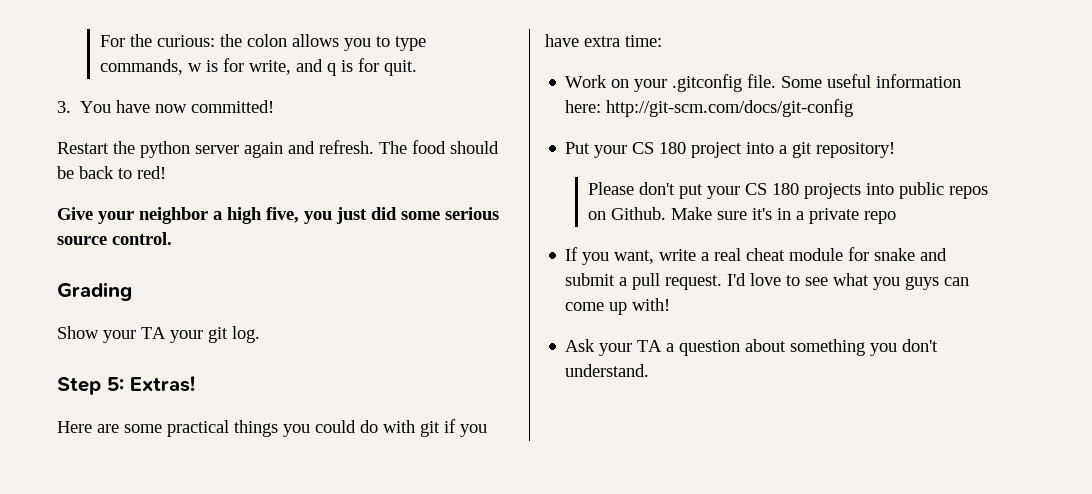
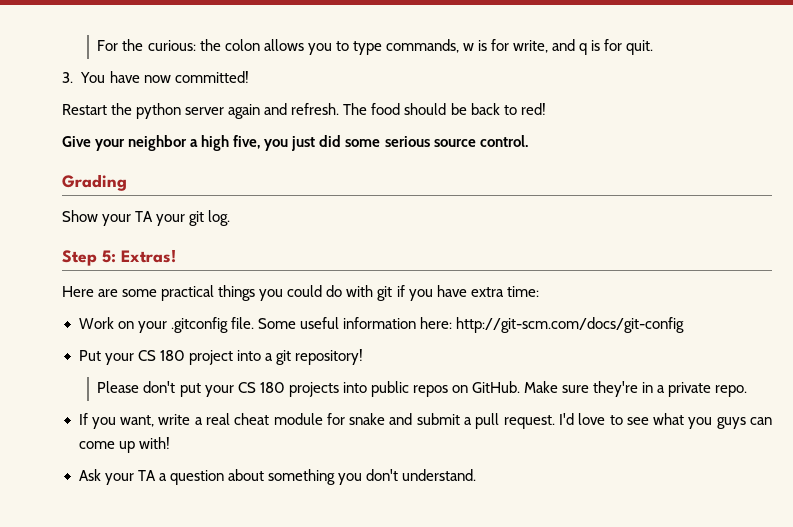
- Please don't put your CS 180 projects into public repos on Github.
+ Please don't put your CS 180 projects into public repos on GitHub.
- Make sure it's in a private repo
+ Make sure they're in a private repo.

